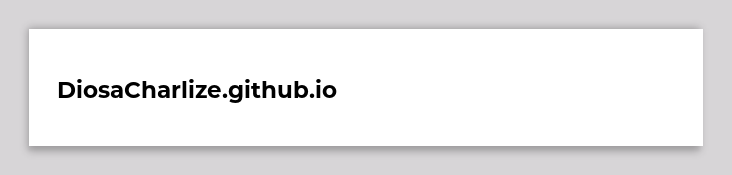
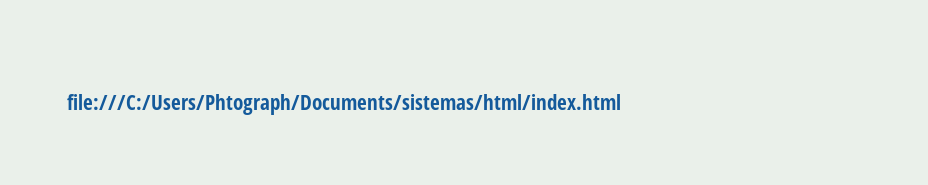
- DiosaCharlize.github.io
+ file:///C:/Users/Phtograph/Documents/sistemas/html/index.html

